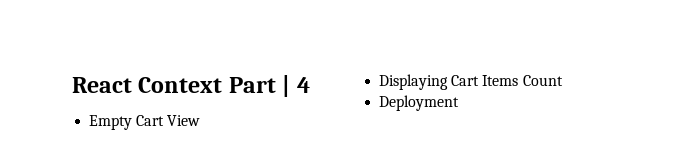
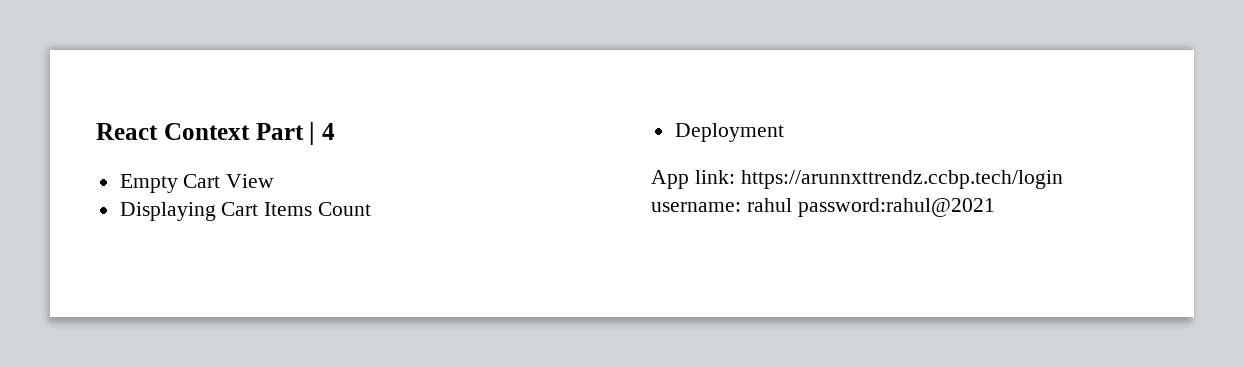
+ App link: https://arunnxttrendz.ccbp.tech/login username: rahul password:rahul@2021

